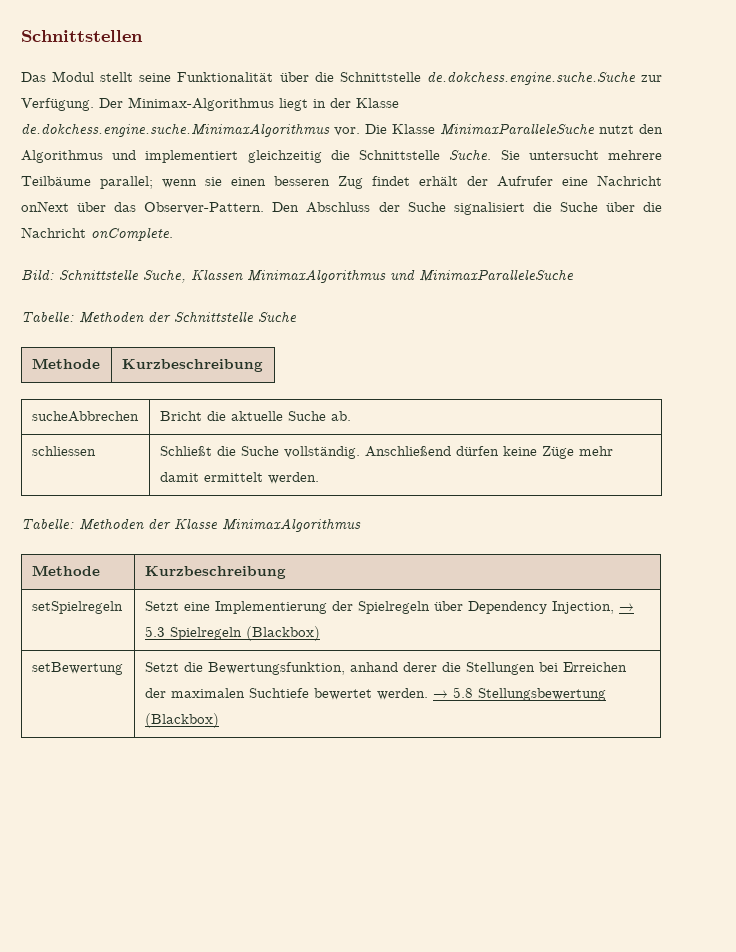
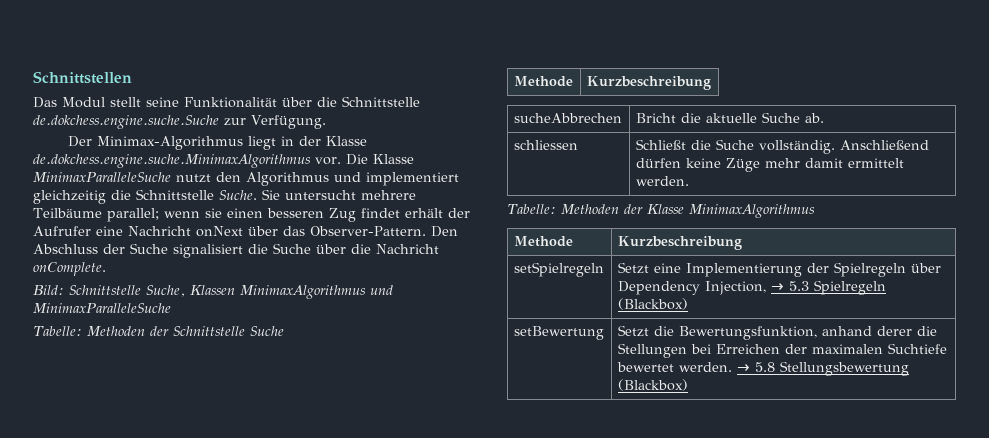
- Das Modul stellt seine Funktionalität über die Schnittstelle de.dokchess.engine.suche.Suche zur Verfügung. Der Minimax-Algorithmus liegt in der Klasse de.dokchess.engine.suche.MinimaxAlgorithmus vor.
+ Das Modul stellt seine Funktionalität über die Schnittstelle de.dokchess.engine.suche.Suche zur Verfügung.
+ Der Minimax-Algorithmus liegt in der Klasse de.dokchess.engine.suche.MinimaxAlgorithmus vor.

